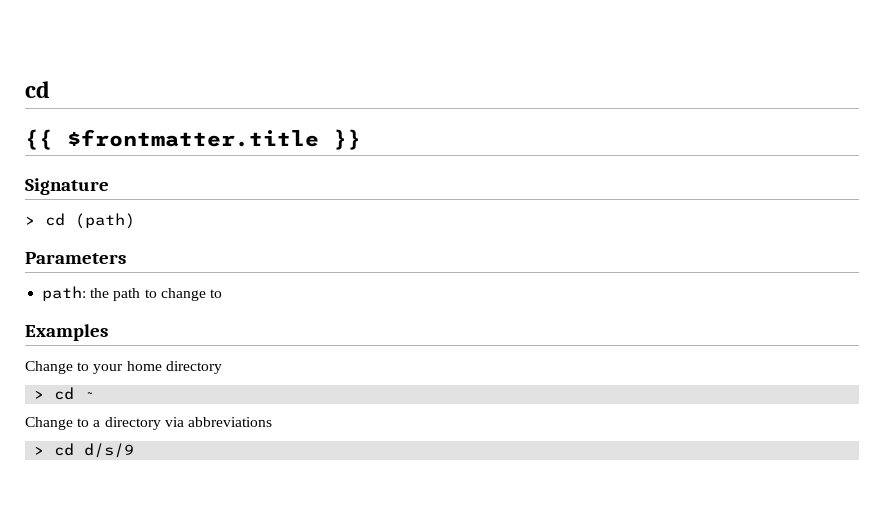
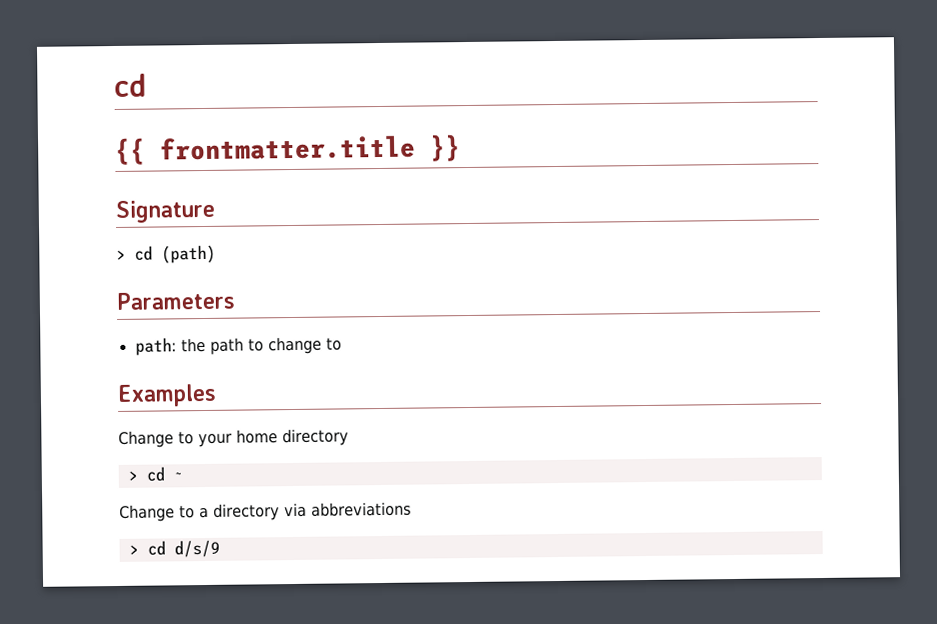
- {{ $frontmatter.title }}
+ {{ frontmatter.title }}

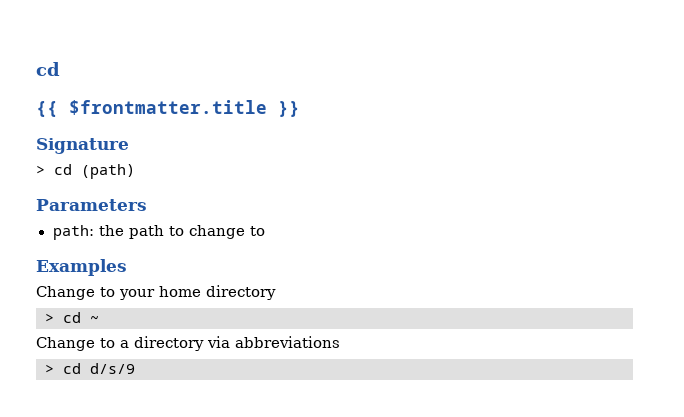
- {{ frontmatter.title }}
+ {{ $frontmatter.title }}

